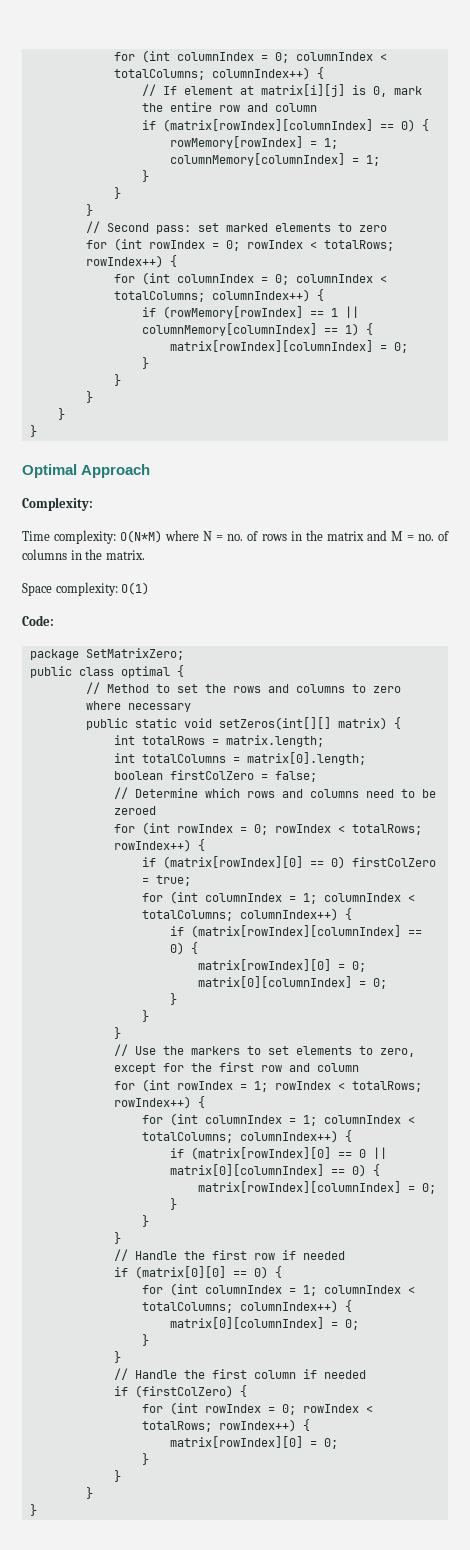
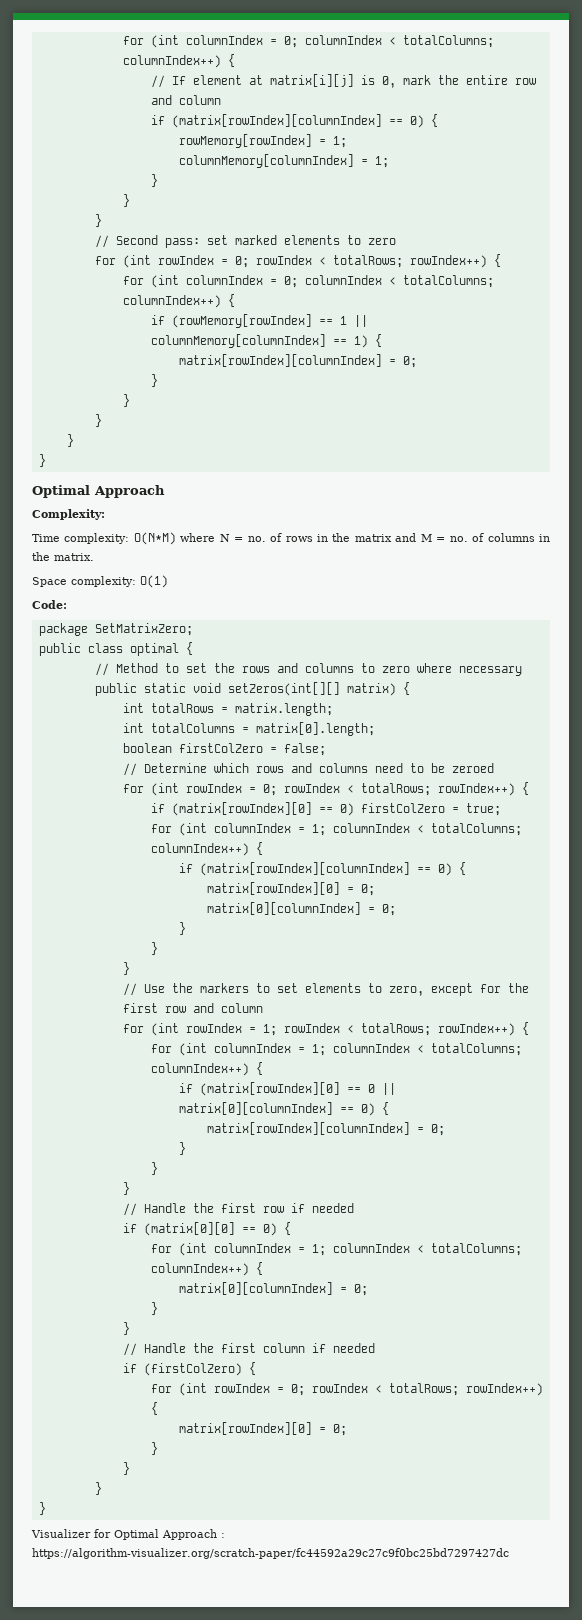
+ Visualizer for Optimal Approach : https://algorithm-visualizer.org/scratch-paper/fc44592a29c27c9f0bc25bd7297427dc

